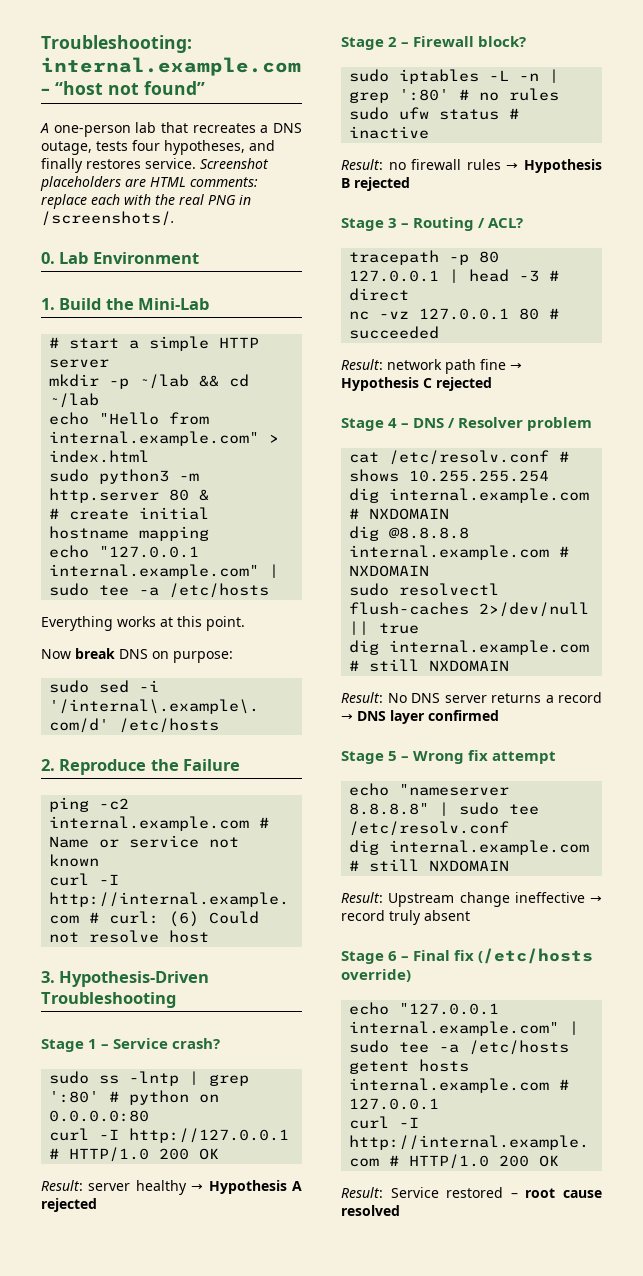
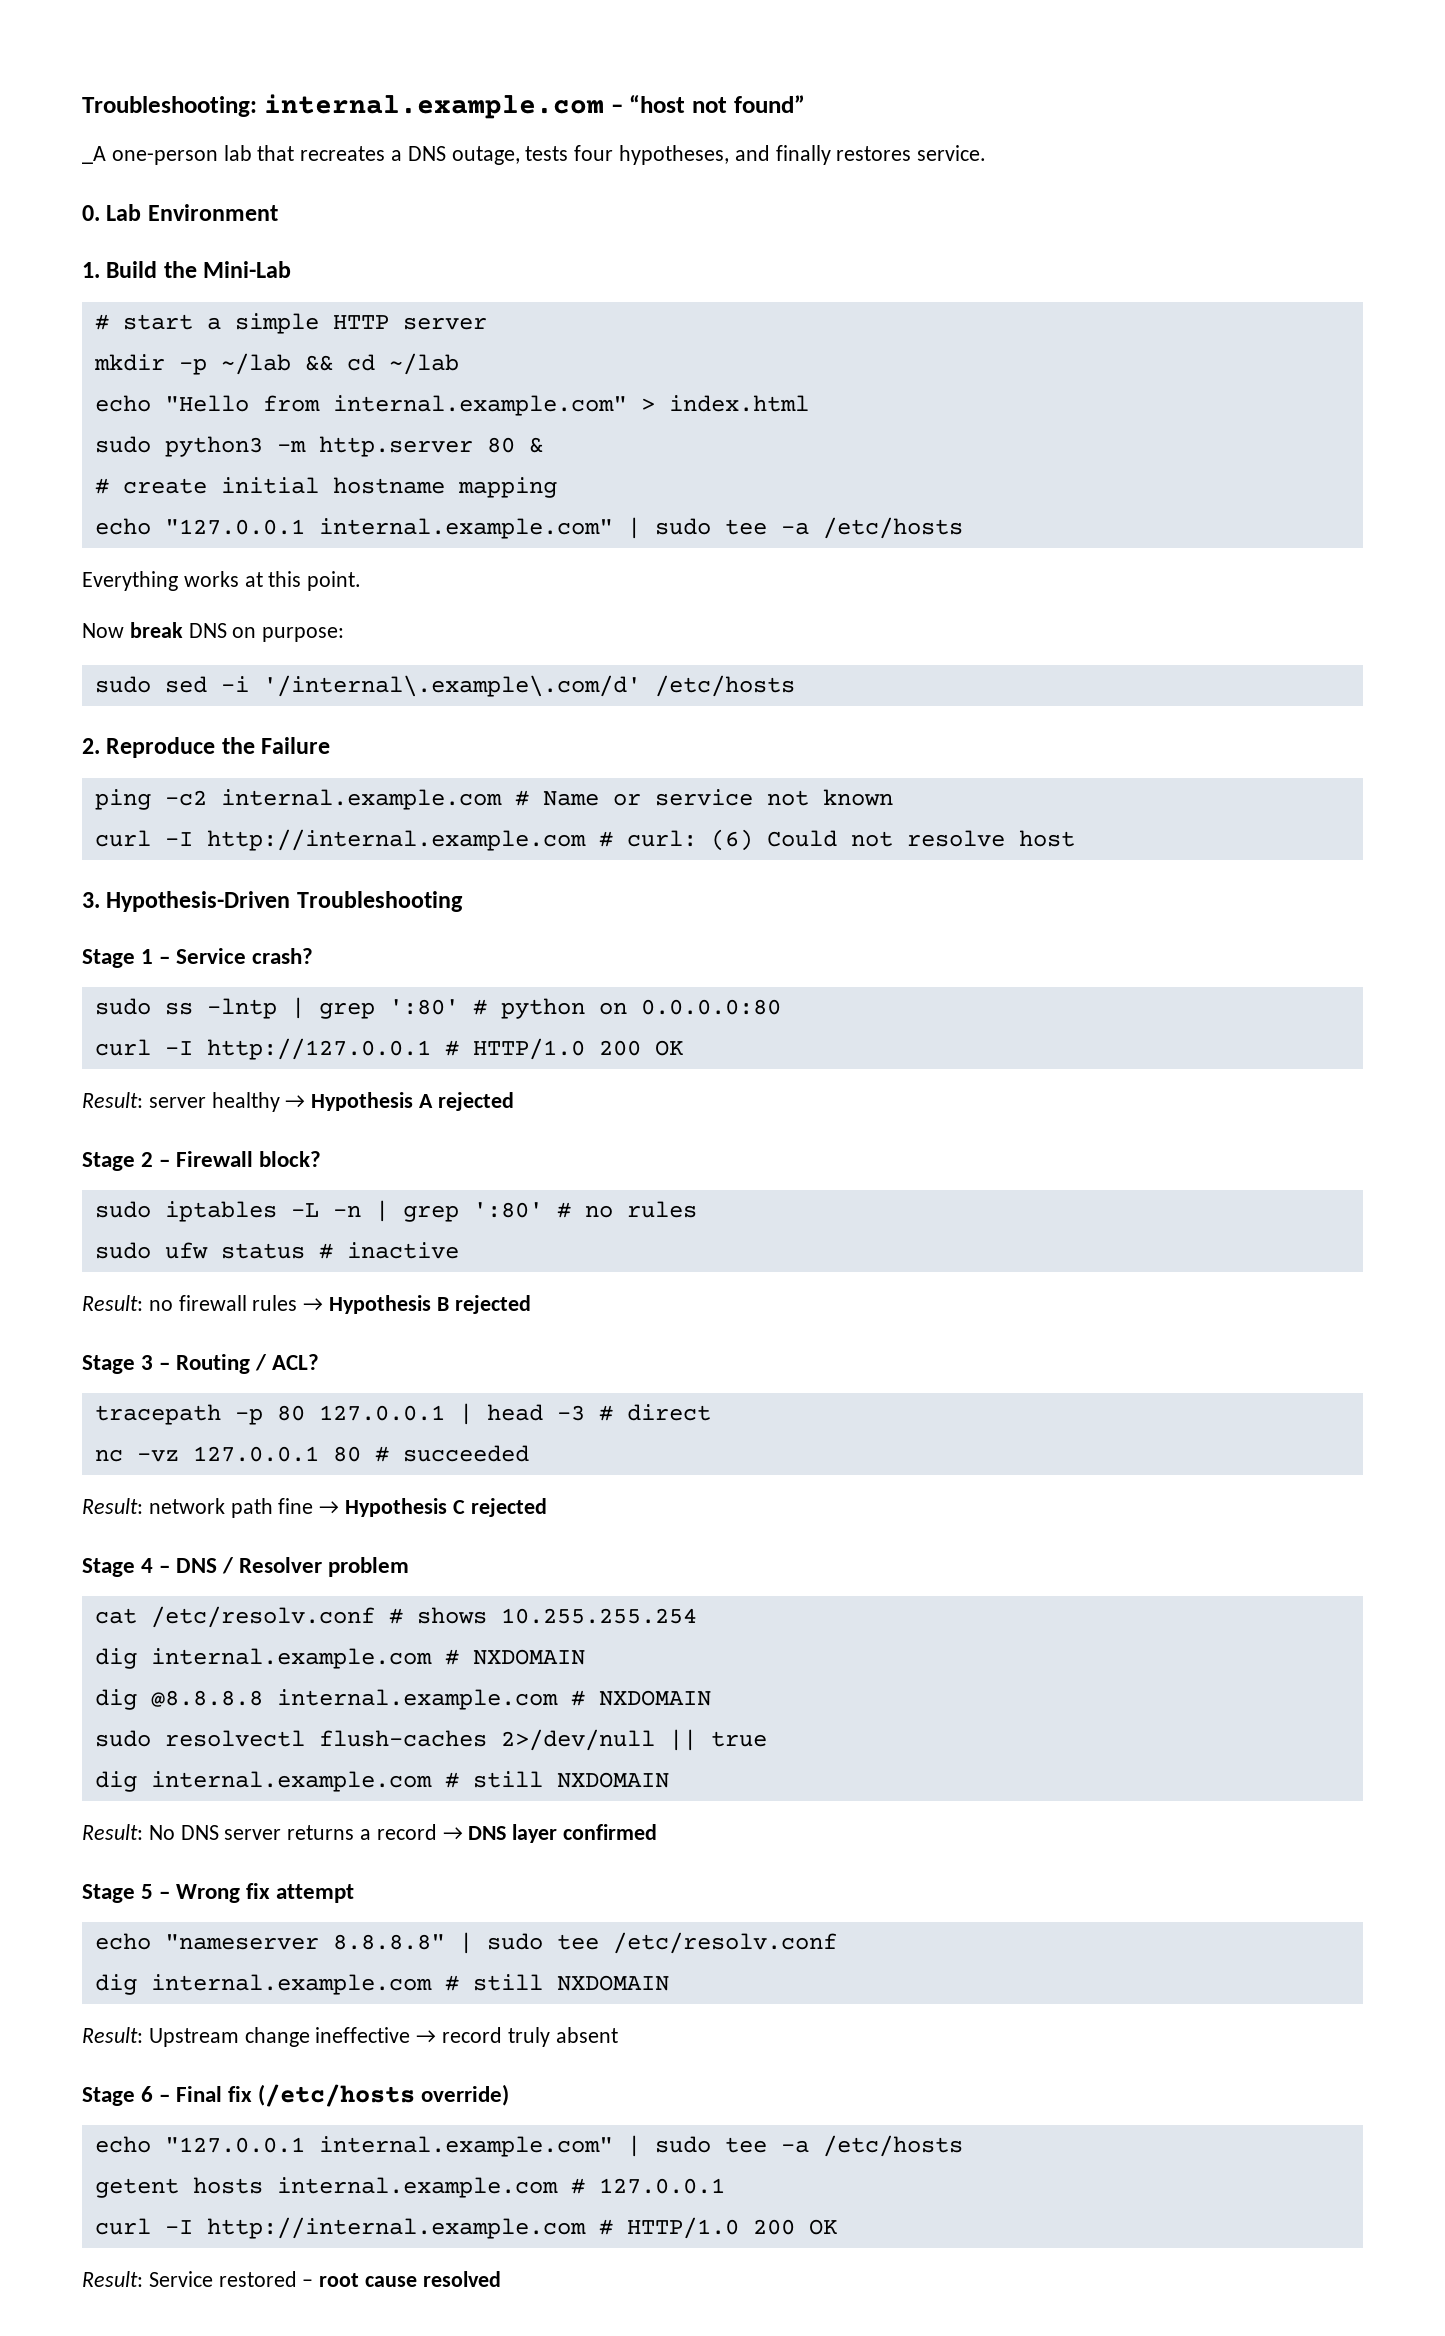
- A one-person lab that recreates a DNS outage, tests four hypotheses, and finally restores service. Screenshot placeholders are HTML comments: replace each with the real PNG in /screenshots/.
+ _A one-person lab that recreates a DNS outage, tests four hypotheses, and finally restores service.

